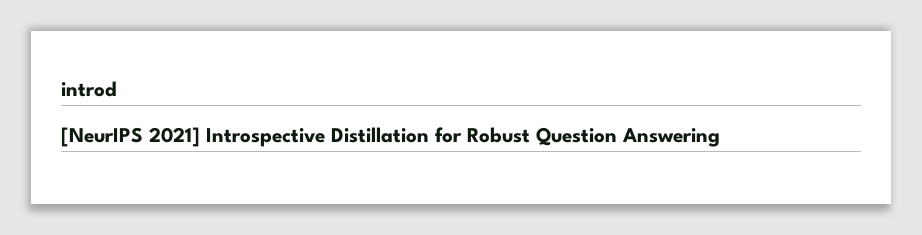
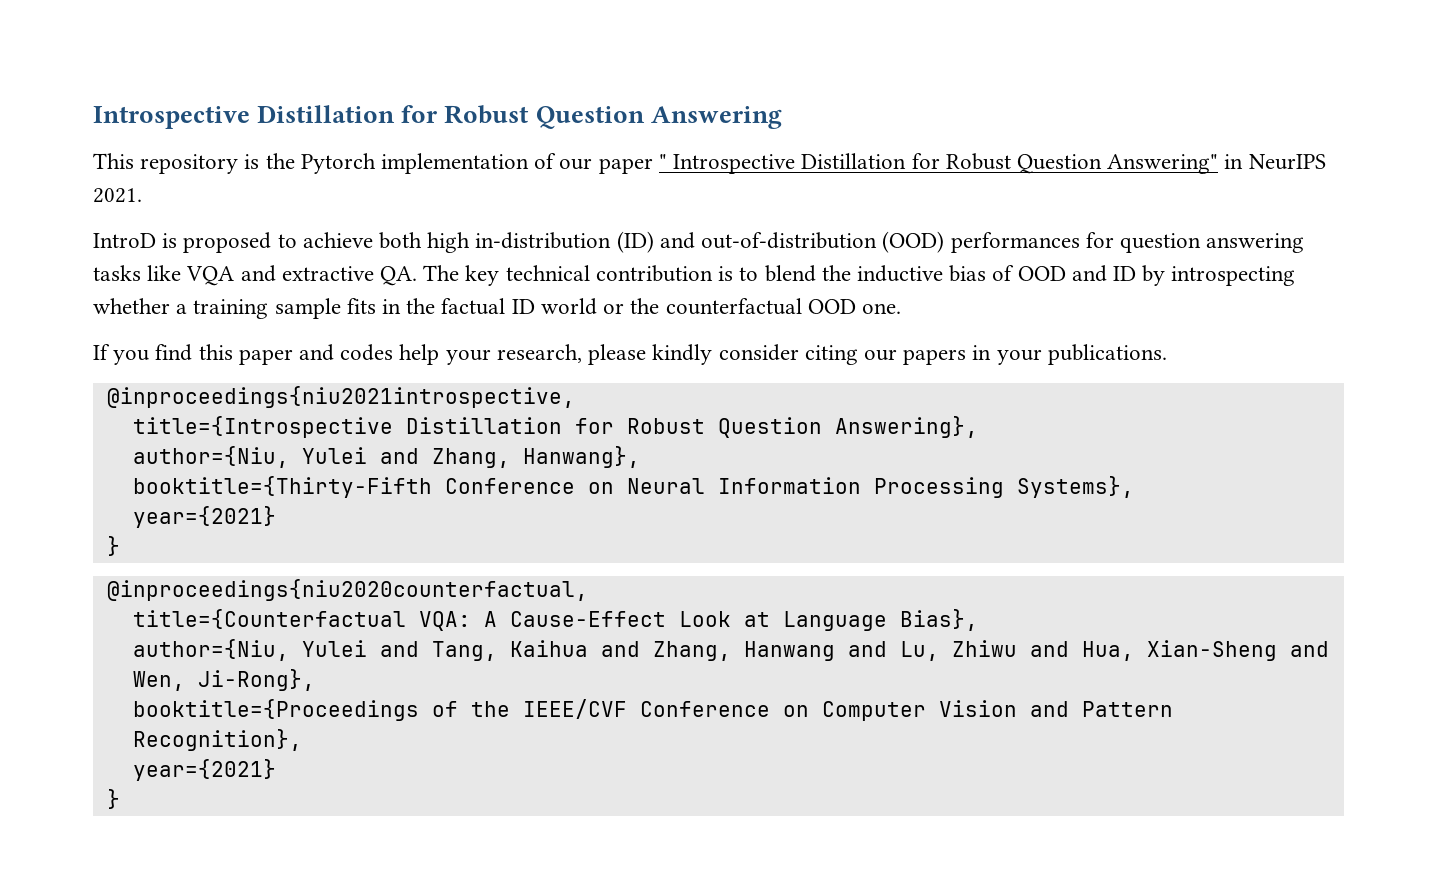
- introd
- [NeurIPS 2021] Introspective Distillation for Robust Question Answering
+ Introspective Distillation for Robust Question Answering
+ This repository is the Pytorch implementation of our paper " Introspective Distillation for Robust Question Answering" in NeurIPS 2021.
+ IntroD is proposed to achieve both high in-distribution (ID) and out-of-distribution (OOD) performances for question answering tasks like VQA and extractive QA. The key technical contribution is to blend the inductive bias of OOD and ID by introspecting whether a training sample fits in the factual ID world or the counterfactual OOD one.
+ If you find this paper and codes help your research, please kindly consider citing our papers in your publications.
+ @inproceedings{niu2021introspective,
+ title={Introspective Distillation for Robust Question Answering},
+ author={Niu, Yulei and Zhang, Hanwang},
+ booktitle={Thirty-Fifth Conference on Neural Information Processing Systems},
+ year={2021}
+ }
+ @inproceedings{niu2020counterfactual,
+ title={Counterfactual VQA: A Cause-Effect Look at Language Bias},
+ author={Niu, Yulei and Tang, Kaihua and Zhang, Hanwang and Lu, Zhiwu and Hua, Xian-Sheng and Wen, Ji-Rong},
+ booktitle={Proceedings of the IEEE/CVF Conference on Computer Vision and Pattern Recognition},
+ year={2021}
+ }

